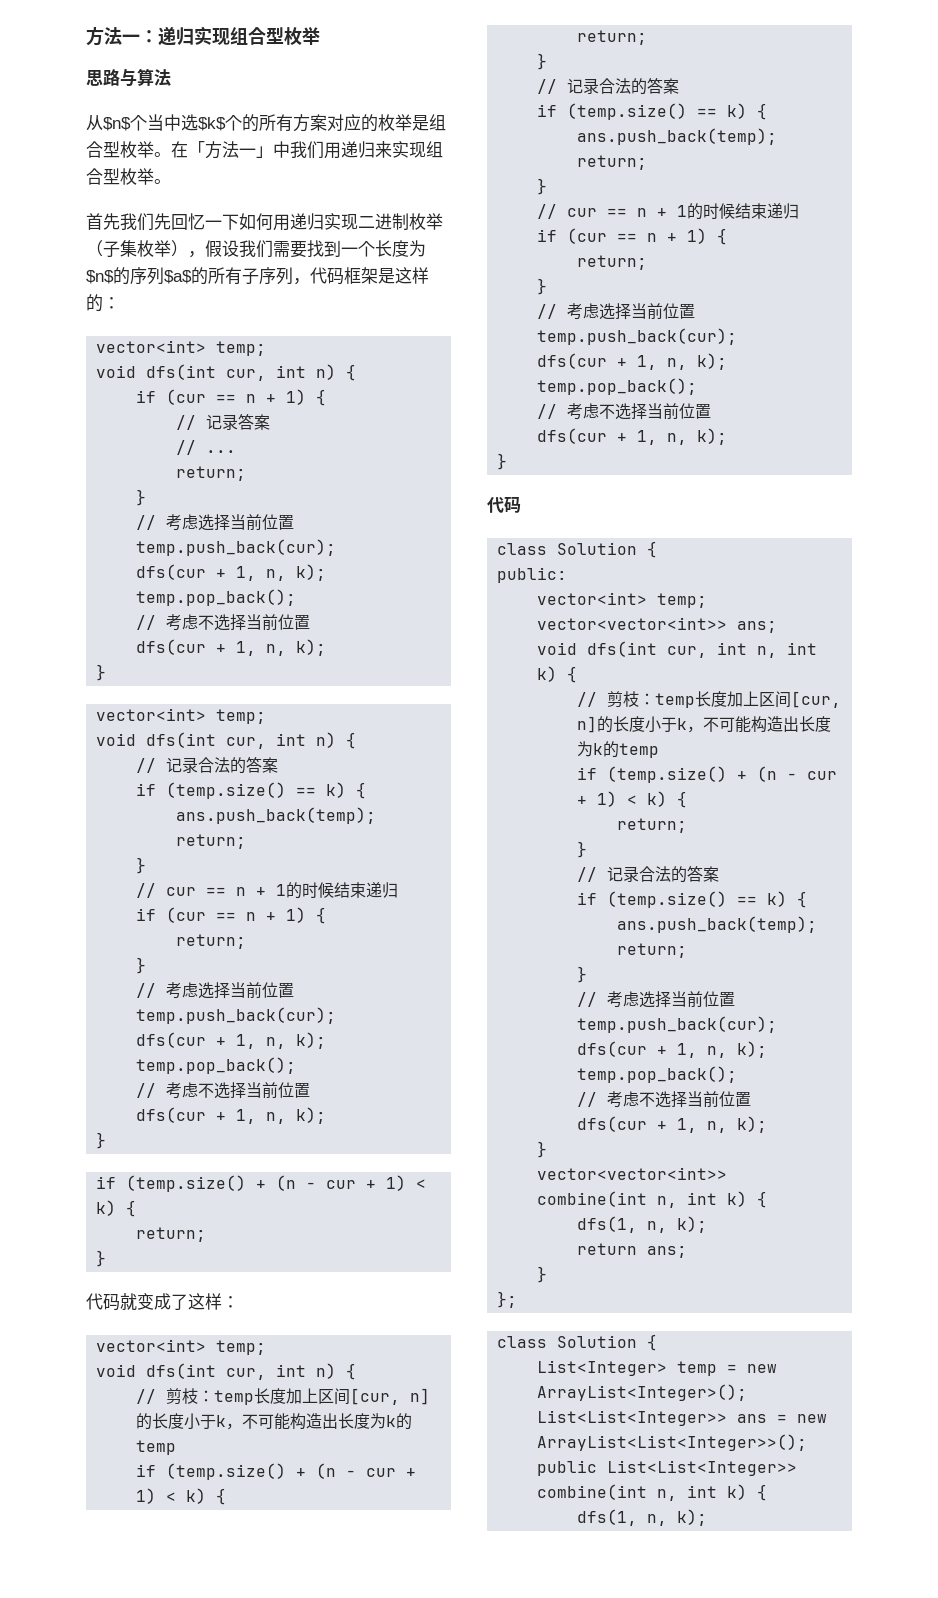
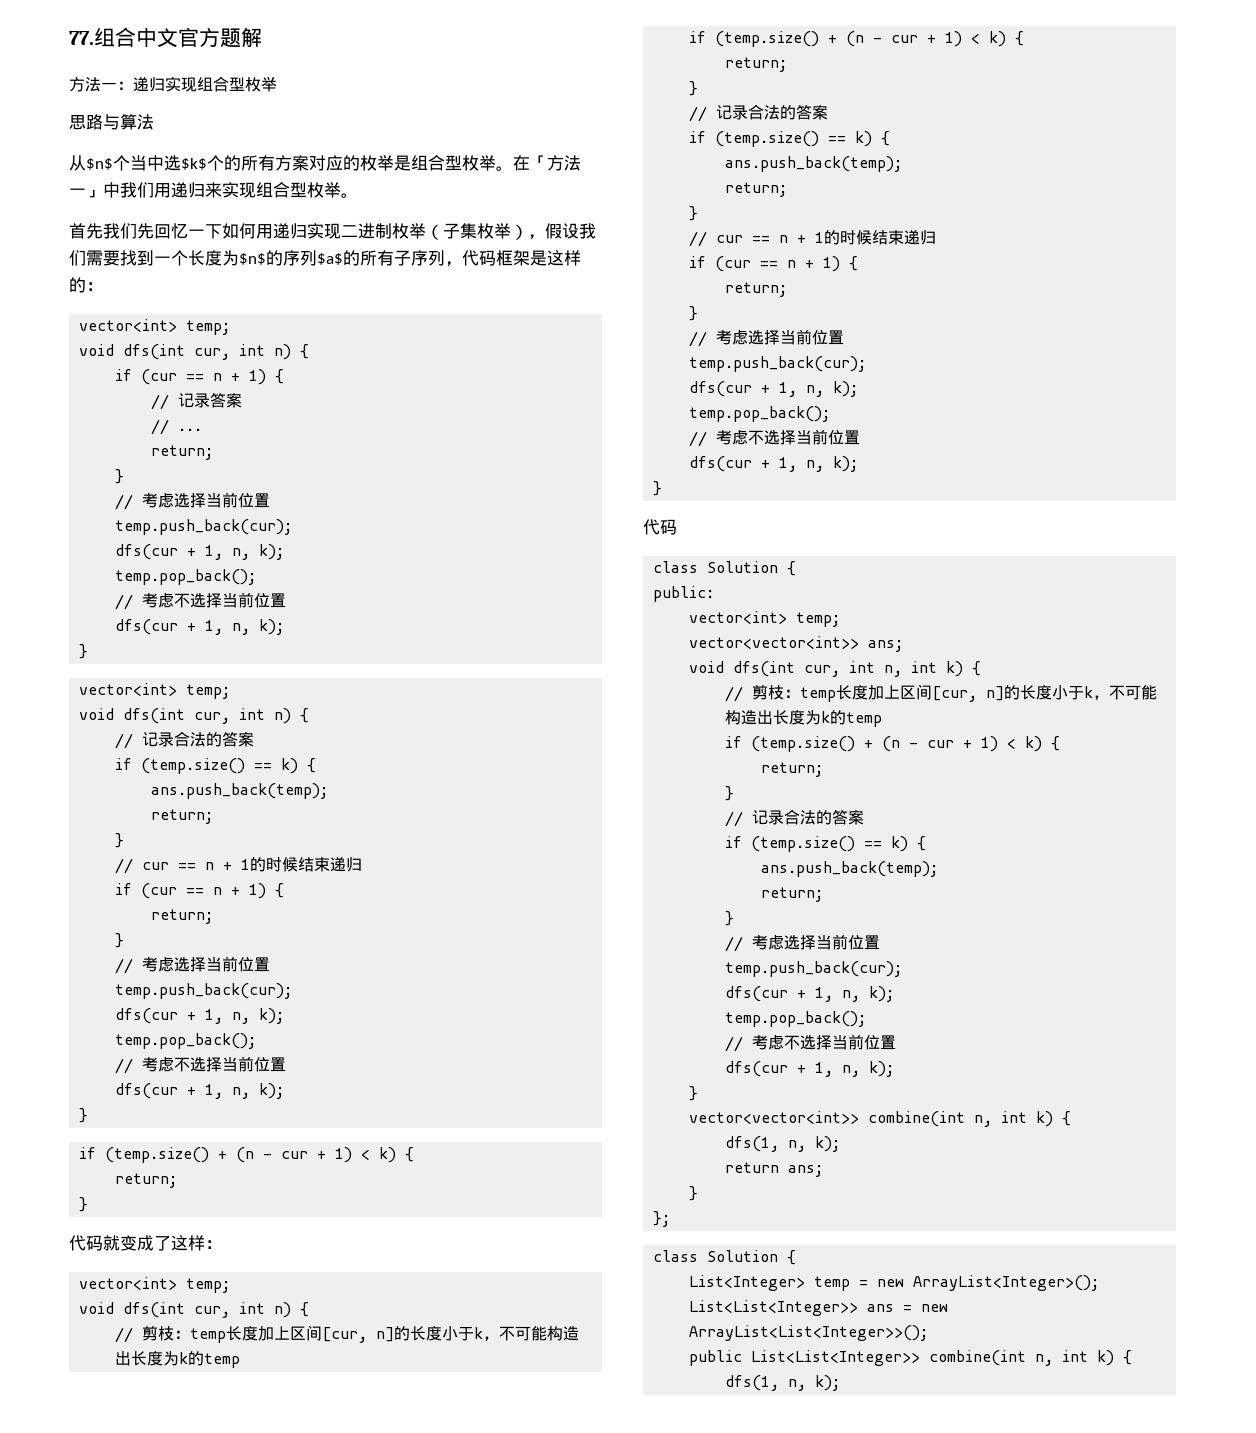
+ 77.组合中文官方题解

